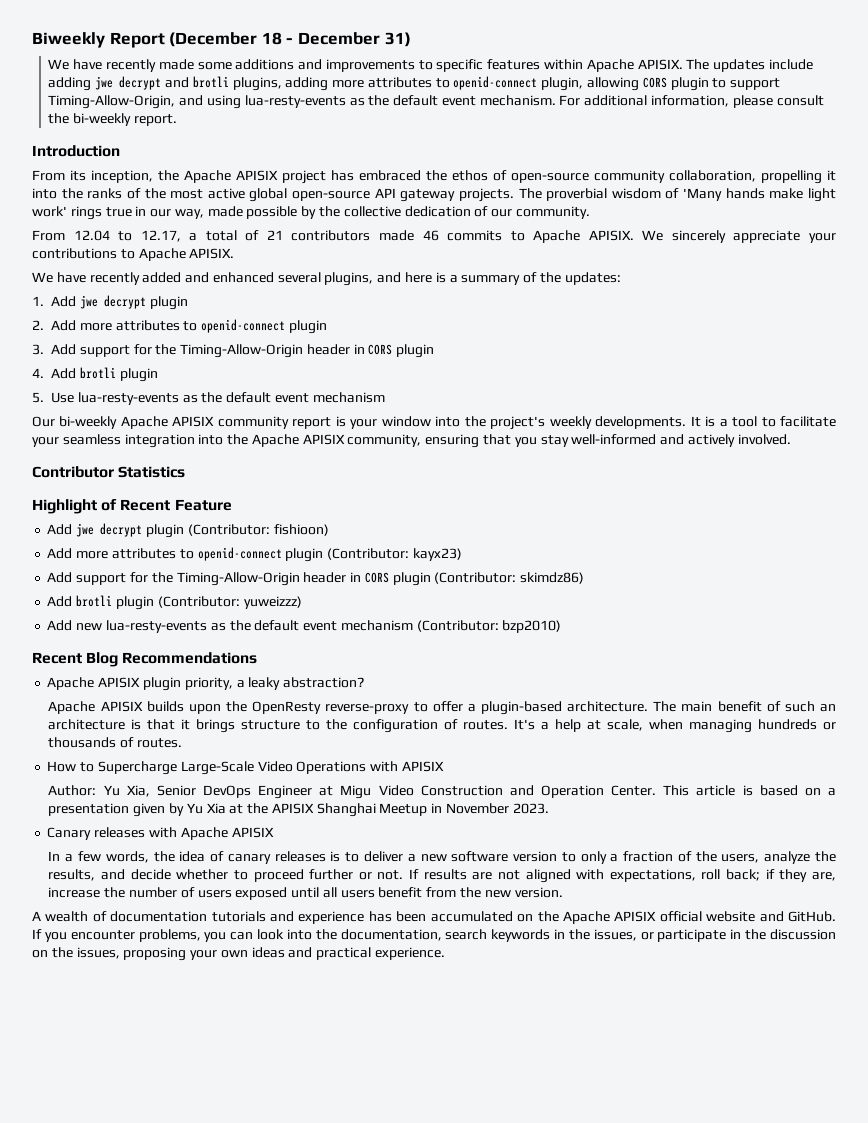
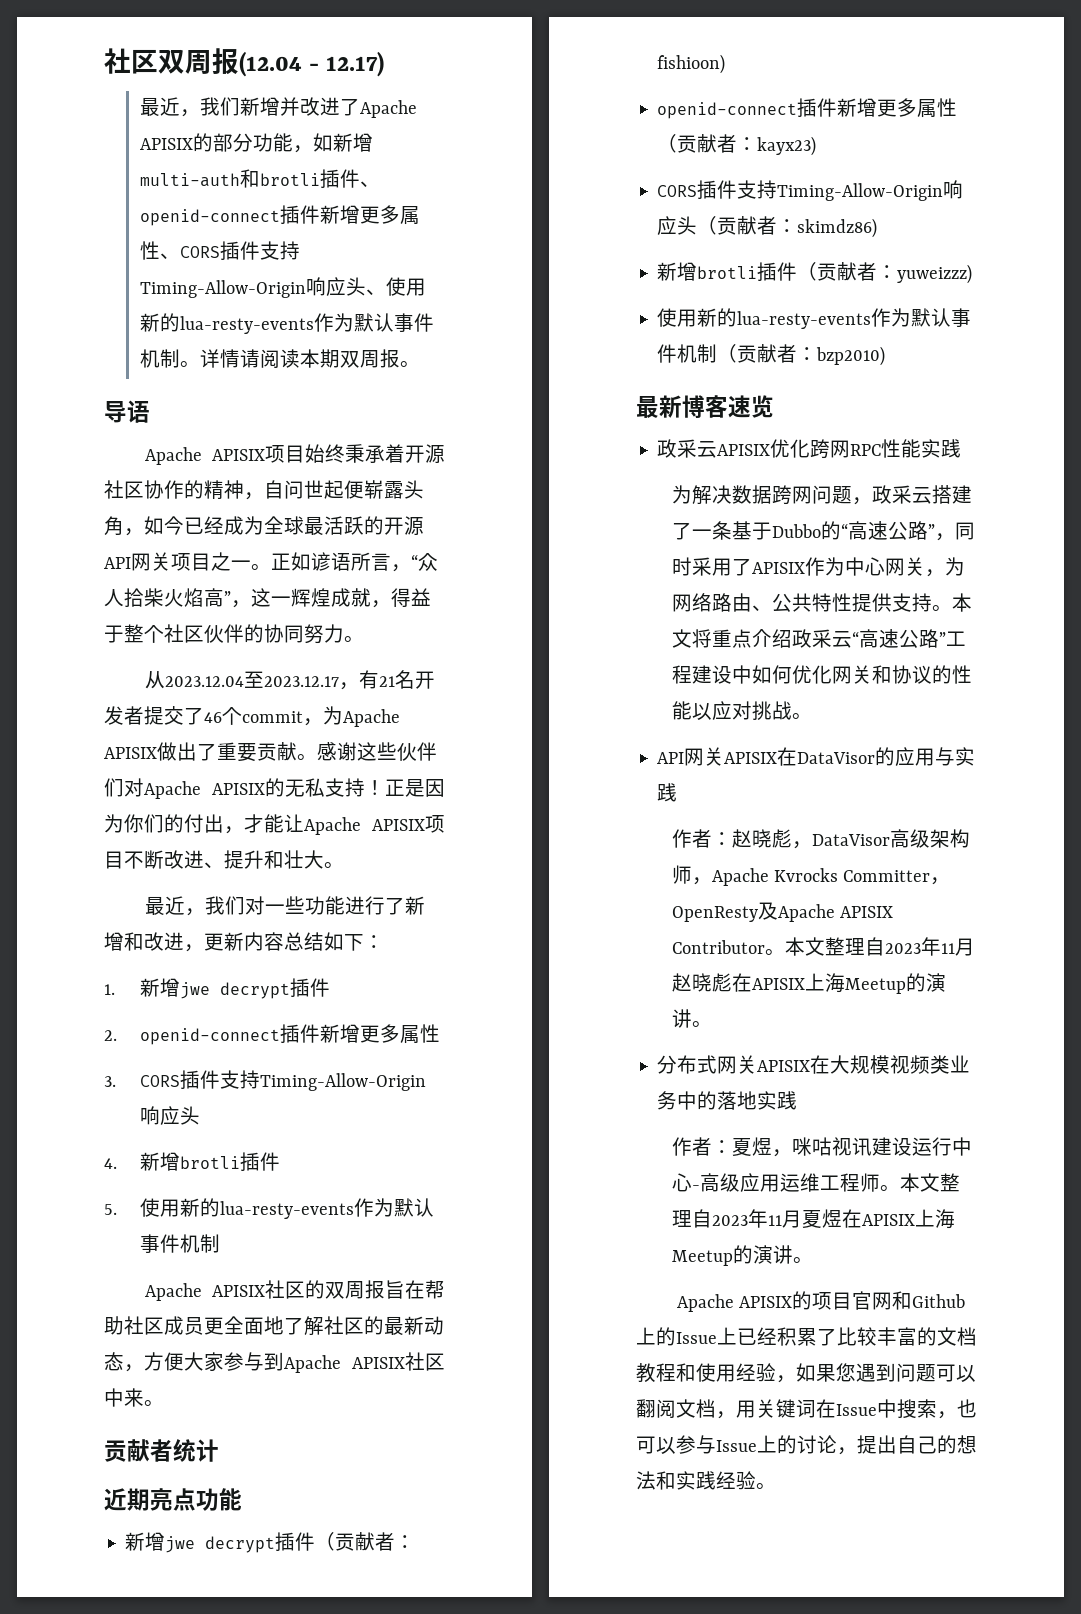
- Biweekly Report (December 18 - December 31)
- We have recently made some additions and improvements to specific features within Apache APISIX. The updates include adding jwe decrypt and brotli plugins, adding more attributes to openid-connect plugin, allowing CORS plugin to support Timing-Allow-Origin, and using lua-resty-events as the default event mechanism. For additional information, please consult the bi-weekly report.
- Introduction
- From its inception, the Apache APISIX project has embraced the ethos of open-source community collaboration, propelling it into the ranks of the most active global open-source API gateway projects. The proverbial wisdom of 'Many hands make light work' rings true in our way, made possible by the collective dedication of our community.
- From 12.04 to 12.17, a total of 21 contributors made 46 commits to Apache APISIX. We sincerely appreciate your contributions to Apache APISIX.
- We have recently added and enhanced several plugins, and here is a summary of the updates:
- 1. Add jwe decrypt plugin
- 2. Add more attributes to openid-connect plugin
- 3. Add support for the Timing-Allow-Origin header in CORS plugin
- 4. Add brotli plugin
- 5. Use lua-resty-events as the default event mechanism
- Our bi-weekly Apache APISIX community report is your window into the project's weekly developments. It is a tool to facilitate your seamless integration into the Apache APISIX community, ensuring that you stay well-informed and actively involved.
- Contributor Statistics
- Highlight of Recent Feature
- Add jwe decrypt plugin (Contributor: fishioon)
- Add more attributes to openid-connect plugin (Contributor: kayx23)
- Add support for the Timing-Allow-Origin header in CORS plugin (Contributor: skimdz86)
- Add brotli plugin (Contributor: yuweizzz)
- Add new lua-resty-events as the default event mechanism (Contributor: bzp2010)
- Recent Blog Recommendations
- Apache APISIX plugin priority, a leaky abstraction?
- Apache APISIX builds upon the OpenResty reverse-proxy to offer a plugin-based architecture. The main benefit of such an architecture is that it brings structure to the configuration of routes. It's a help at scale, when managing hundreds or thousands of routes.
- How to Supercharge Large-Scale Video Operations with APISIX
- Author: Yu Xia, Senior DevOps Engineer at Migu Video Construction and Operation Center. This article is based on a presentation given by Yu Xia at the APISIX Shanghai Meetup in November 2023.
- Canary releases with Apache APISIX
- In a few words, the idea of canary releases is to deliver a new software version to only a fraction of the users, analyze the results, and decide whether to proceed further or not. If results are not aligned with expectations, roll back; if they are, increase the number of users exposed until all users benefit from the new version.
- A wealth of documentation tutorials and experience has been accumulated on the Apache APISIX official website and GitHub. If you encounter problems, you can look into the documentation, search keywords in the issues, or participate in the discussion on the issues, proposing your own ideas and practical experience.
+ 社区双周报(12.04 - 12.17)
+ 最近，我们新增并改进了Apache APISIX的部分功能，如新增multi-auth和brotli插件、openid-connect插件新增更多属性、CORS插件支持Timing-Allow-Origin响应头、使用新的lua-resty-events作为默认事件机制。详情请阅读本期双周报。
+ 导语
+ Apache APISIX项目始终秉承着开源社区协作的精神，自问世起便崭露头角，如今已经成为全球最活跃的开源API网关项目之一。正如谚语所言，“众人拾柴火焰高”，这一辉煌成就，得益于整个社区伙伴的协同努力。
+ 从2023.12.04至2023.12.17，有21名开发者提交了46个commit，为Apache APISIX做出了重要贡献。感谢这些伙伴们对Apache APISIX的无私支持！正是因为你们的付出，才能让Apache APISIX项目不断改进、提升和壮大。
+ 最近，我们对一些功能进行了新增和改进，更新内容总结如下：
+ 1.新增jwe decrypt插件
+ 2. openid-connect插件新增更多属性
+ 3. CORS插件支持Timing-Allow-Origin响应头
+ 4.新增brotli插件
+ 5.使用新的lua-resty-events作为默认事件机制
+ Apache APISIX社区的双周报旨在帮助社区成员更全面地了解社区的最新动态，方便大家参与到Apache APISIX社区中来。
+ 贡献者统计
+ 近期亮点功能
+ 新增jwe decrypt插件（贡献者：fishioon)
+ openid-connect插件新增更多属性（贡献者：kayx23)
+ CORS插件支持Timing-Allow-Origin响应头（贡献者：skimdz86)
+ 新增brotli插件（贡献者：yuweizzz)
+ 使用新的lua-resty-events作为默认事件机制（贡献者：bzp2010)
+ 最新博客速览
+ 政采云APISIX优化跨网RPC性能实践
+ 为解决数据跨网问题，政采云搭建了一条基于Dubbo的“高速公路”，同时采用了APISIX作为中心网关，为网络路由、公共特性提供支持。本文将重点介绍政采云“高速公路”工程建设中如何优化网关和协议的性能以应对挑战。
+ API网关APISIX在DataVisor的应用与实践
+ 作者：赵晓彪，DataVisor高级架构师，Apache Kvrocks Committer，OpenResty及Apache APISIX Contributor。本文整理自2023年11月赵晓彪在APISIX上海Meetup的演讲。
+ 分布式网关APISIX在大规模视频类业务中的落地实践
+ 作者：夏煜，咪咕视讯建设运行中心-高级应用运维工程师。本文整理自2023年11月夏煜在APISIX上海Meetup的演讲。
+ Apache APISIX的项目官网和Github上的Issue上已经积累了比较丰富的文档教程和使用经验，如果您遇到问题可以翻阅文档，用关键词在Issue中搜索，也可以参与Issue上的讨论，提出自己的想法和实践经验。

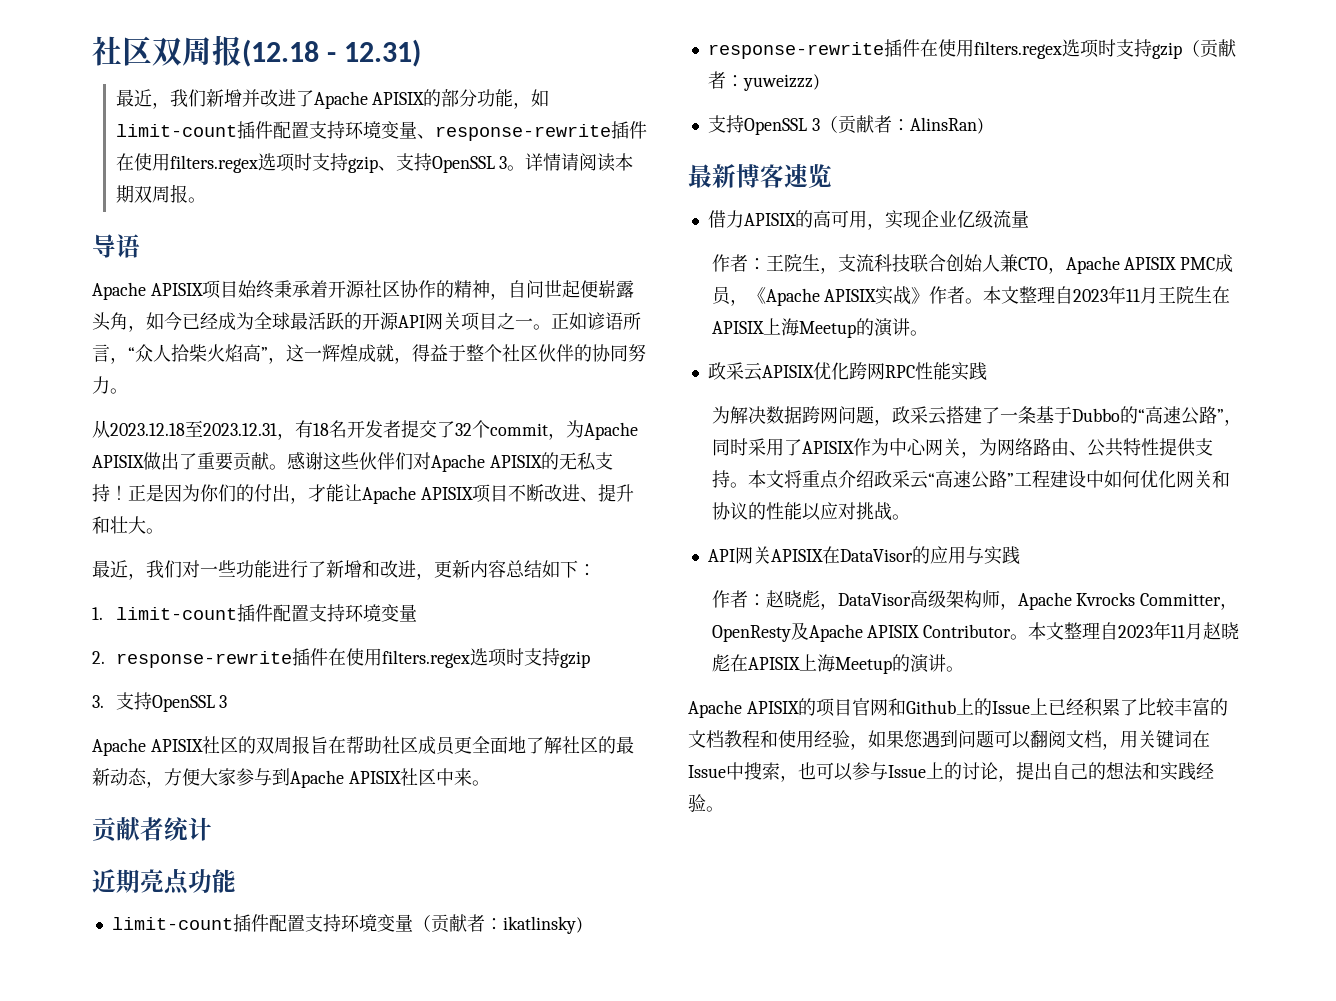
- 社区双周报(12.04 - 12.17)
+ 社区双周报(12.18 - 12.31)
- 最近，我们新增并改进了Apache APISIX的部分功能，如新增multi-auth和brotli插件、openid-connect插件新增更多属性、CORS插件支持Timing-Allow-Origin响应头、使用新的lua-resty-events作为默认事件机制。
+ 最近，我们新增并改进了Apache APISIX的部分功能，如limit-count插件配置支持环境变量、response-rewrite插件在使用filters.regex选项时支持gzip、支持OpenSSL 3。
- 从2023.12.04至2023.12.17，有21名开发者提交了46个commit，为Apache APISIX做出了重要贡献。
+ 从2023.12.18至2023.12.31，有18名开发者提交了32个commit，为Apache APISIX做出了重要贡献。
- 1.新增jwe decrypt插件
- 2. openid-connect插件新增更多属性
- 3. CORS插件支持Timing-Allow-Origin响应头
- 4.新增brotli插件
- 5.使用新的lua-resty-events作为默认事件机制
+ 1. limit-count插件配置支持环境变量
+ 2. response-rewrite插件在使用filters.regex选项时支持gzip
+ 3.支持OpenSSL 3
- 新增jwe decrypt插件（贡献者：fishioon)
- openid-connect插件新增更多属性（贡献者：kayx23)
- CORS插件支持Timing-Allow-Origin响应头（贡献者：skimdz86)
- 新增brotli插件（贡献者：yuweizzz)
- 使用新的lua-resty-events作为默认事件机制（贡献者：bzp2010)
+ limit-count插件配置支持环境变量（贡献者：ikatlinsky)
+ response-rewrite插件在使用filters.regex选项时支持gzip（贡献者：yuweizzz)
+ 支持OpenSSL 3（贡献者：AlinsRan)
+ 借力APISIX的高可用，实现企业亿级流量
+ 作者：王院生，支流科技联合创始人兼CTO，Apache APISIX PMC成员，《Apache APISIX实战》作者。本文整理自2023年11月王院生在APISIX上海Meetup的演讲。
- 分布式网关APISIX在大规模视频类业务中的落地实践
- 作者：夏煜，咪咕视讯建设运行中心-高级应用运维工程师。本文整理自2023年11月夏煜在APISIX上海Meetup的演讲。

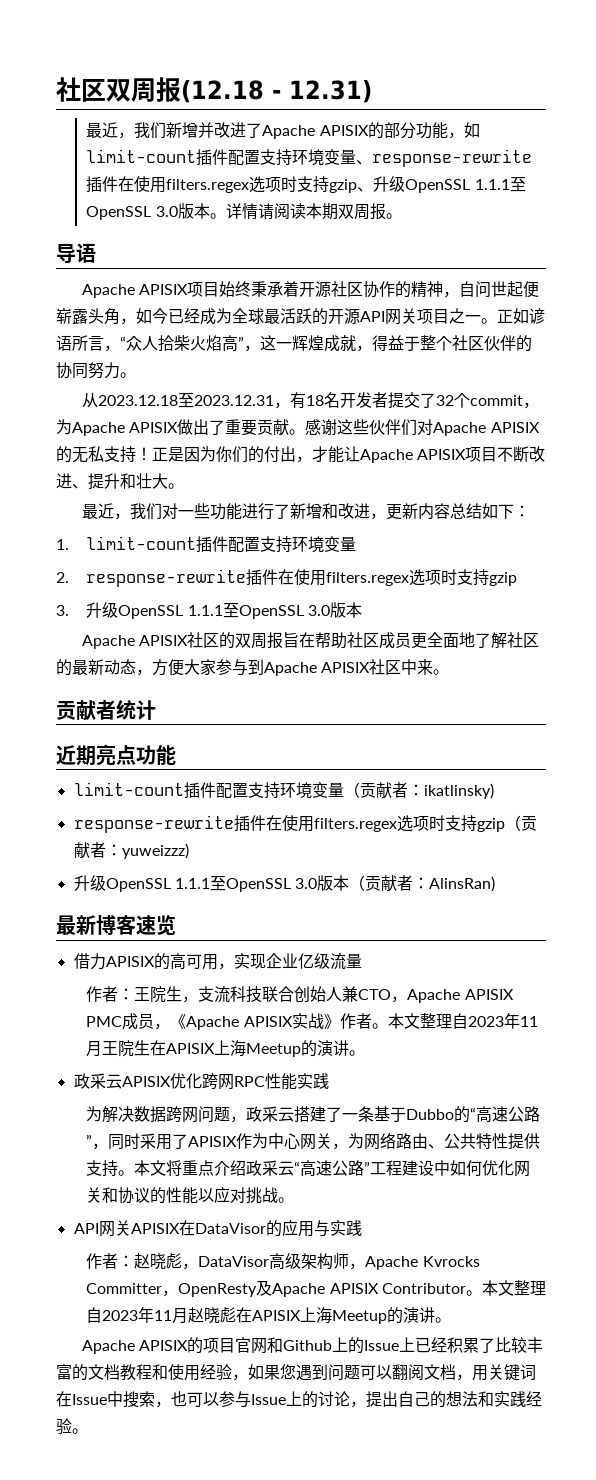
- 最近，我们新增并改进了Apache APISIX的部分功能，如limit-count插件配置支持环境变量、response-rewrite插件在使用filters.regex选项时支持gzip、支持OpenSSL 3。
+ 最近，我们新增并改进了Apache APISIX的部分功能，如limit-count插件配置支持环境变量、response-rewrite插件在使用filters.regex选项时支持gzip、升级OpenSSL 1.1.1至OpenSSL 3.0版本。
- 3.支持OpenSSL 3
+ 3.升级OpenSSL 1.1.1至OpenSSL 3.0版本
- 支持OpenSSL 3（贡献者：AlinsRan)
+ 升级OpenSSL 1.1.1至OpenSSL 3.0版本（贡献者：AlinsRan)

